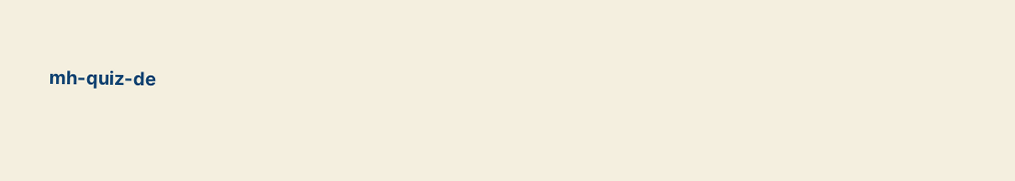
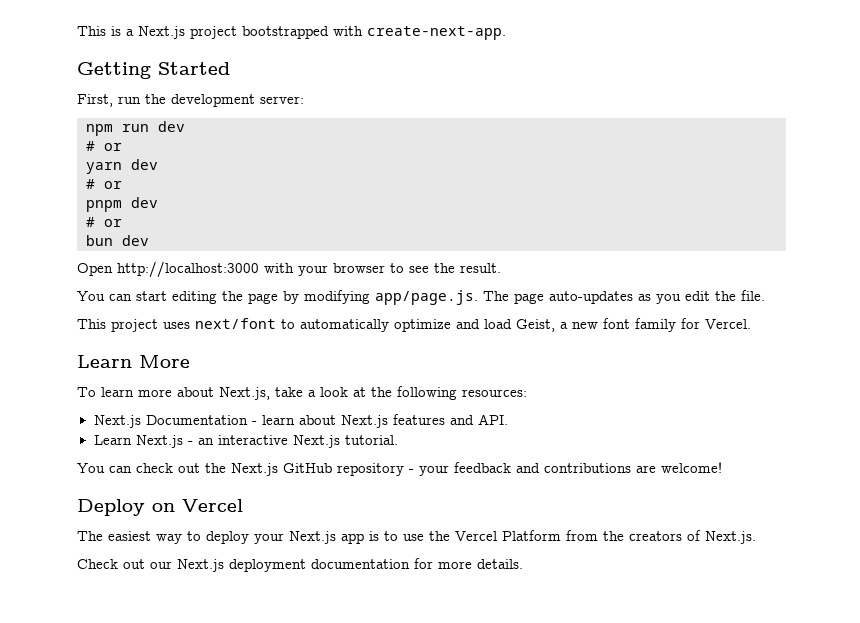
- mh-quiz-de
+ This is a Next.js project bootstrapped with create-next-app.
+ Getting Started
+ First, run the development server:
+ npm run dev
+ # or
+ yarn dev
+ # or
+ pnpm dev
+ # or
+ bun dev
+ Open http://localhost:3000 with your browser to see the result.
+ You can start editing the page by modifying app/page.js. The page auto-updates as you edit the file.
+ This project uses next/font to automatically optimize and load Geist, a new font family for Vercel.
+ Learn More
+ To learn more about Next.js, take a look at the following resources:
+ Next.js Documentation - learn about Next.js features and API.
+ Learn Next.js - an interactive Next.js tutorial.
+ You can check out the Next.js GitHub repository - your feedback and contributions are welcome!
+ Deploy on Vercel
+ The easiest way to deploy your Next.js app is to use the Vercel Platform from the creators of Next.js.
+ Check out our Next.js deployment documentation for more details.

